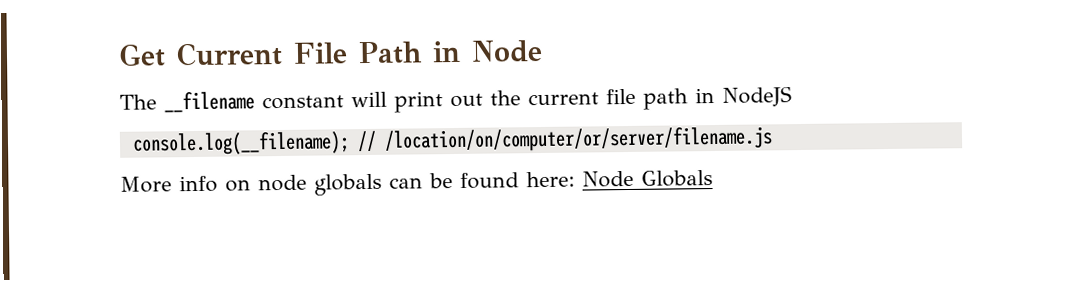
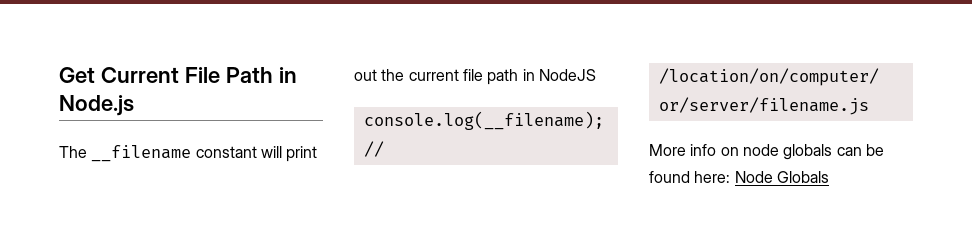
- Get Current File Path in Node
+ Get Current File Path in Node.js

